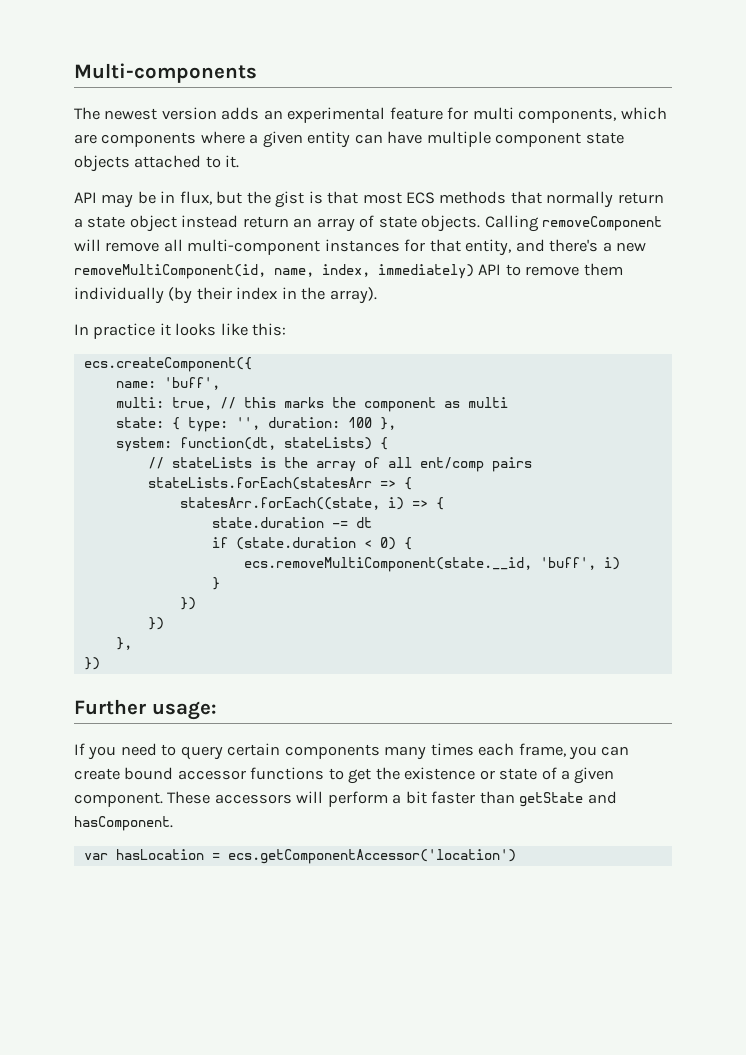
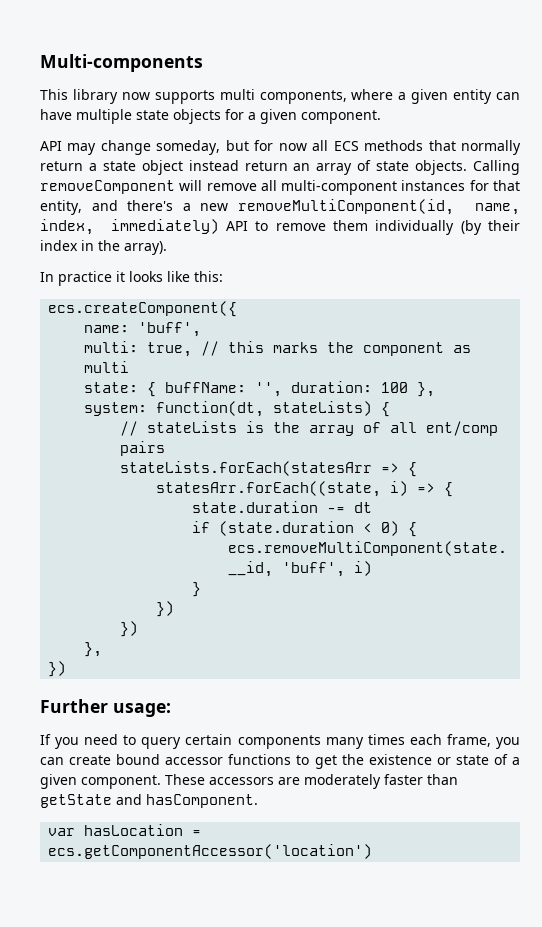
- The newest version adds an experimental feature for multi components, which are components where a given entity can have multiple component state objects attached to it.
- API may be in flux, but the gist is that most ECS methods that normally return a state object instead return an array of state objects.
+ This library now supports multi components, where a given entity can have multiple state objects for a given component.
+ API may change someday, but for now all ECS methods that normally return a state object instead return an array of state objects.
- state: { type: '', duration: 100 },
+ state: { buffName: '', duration: 100 },
- These accessors will perform a bit faster than getState and hasComponent.
+ These accessors are moderately faster than getState and hasComponent.

